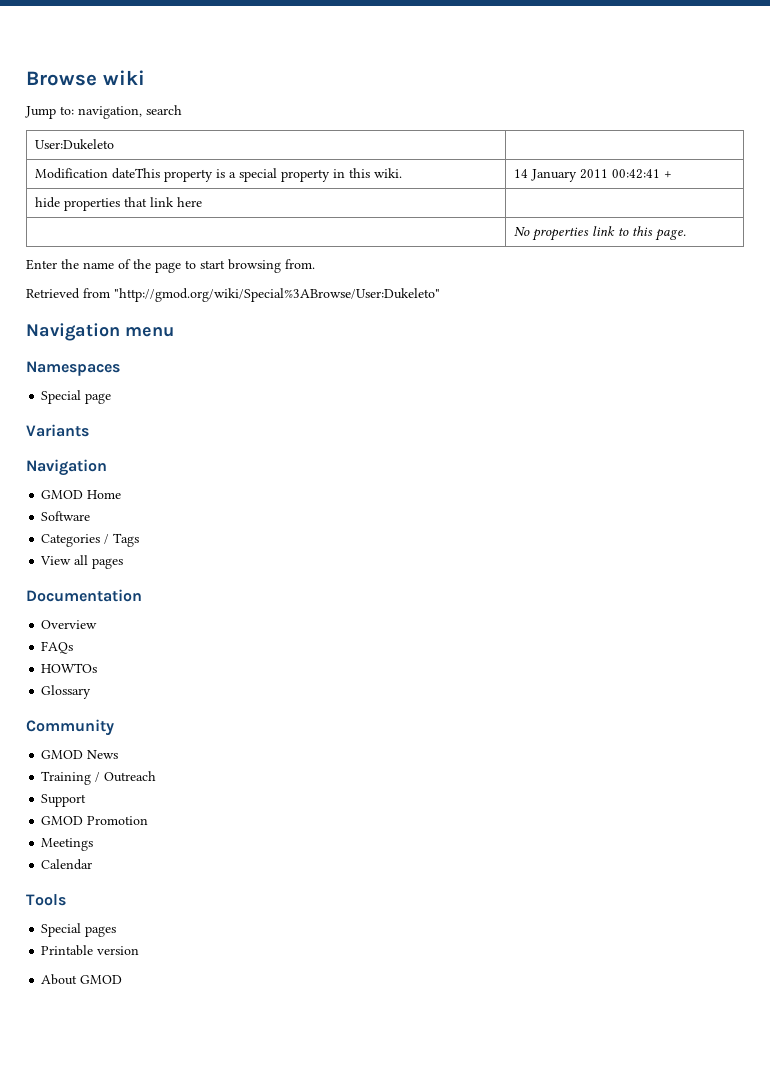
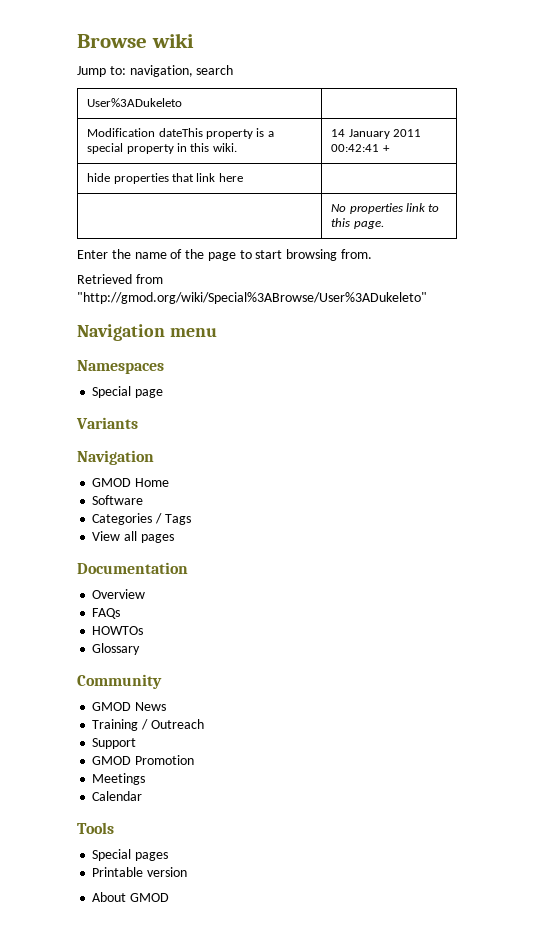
- User:Dukeleto |
+ User%3ADukeleto |
- Retrieved from "http://gmod.org/wiki/Special%3ABrowse/User:Dukeleto"
+ Retrieved from "http://gmod.org/wiki/Special%3ABrowse/User%3ADukeleto"

